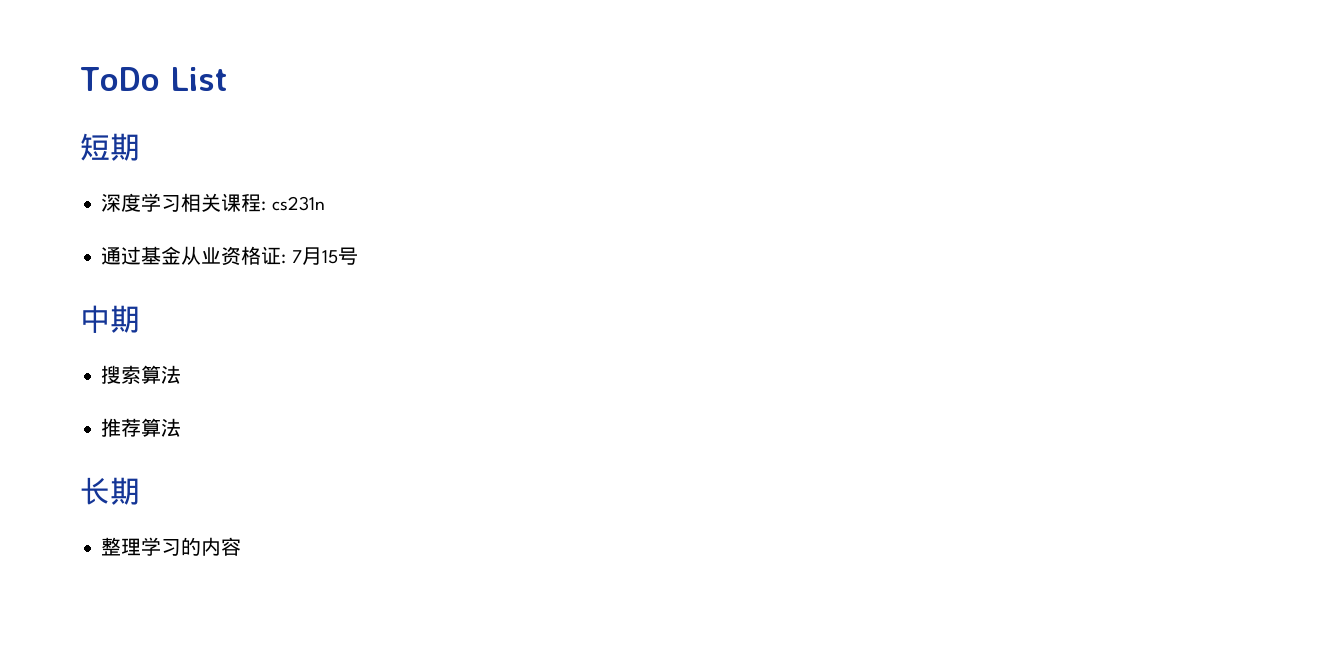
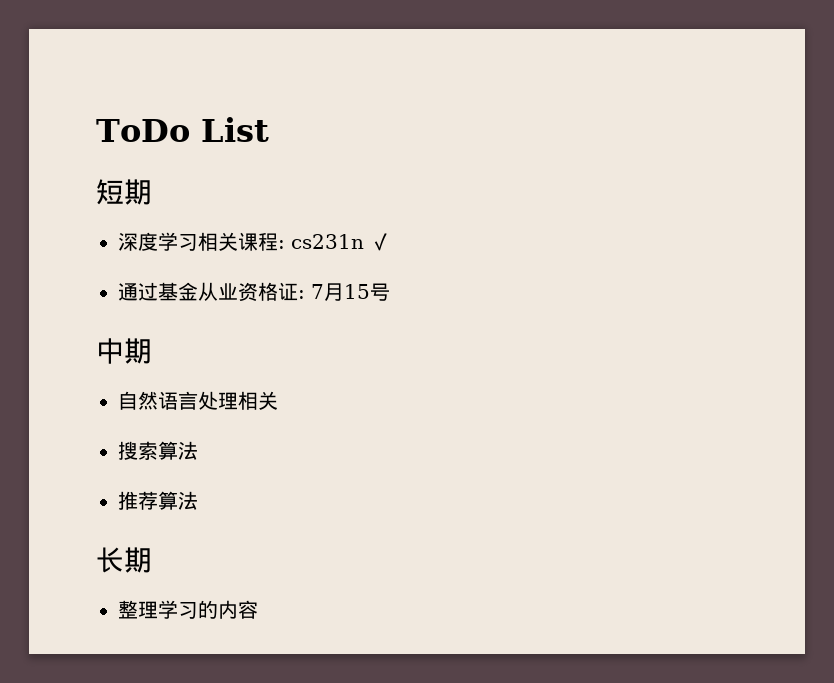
- 深度学习相关课程: cs231n
+ 深度学习相关课程: cs231n ✓
+ 自然语言处理相关

